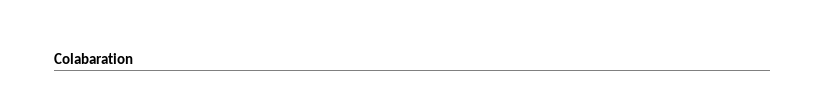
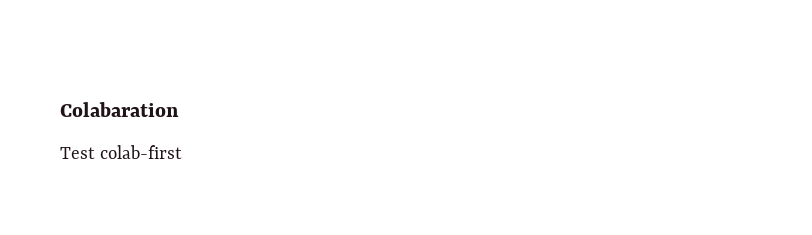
+ Test colab-first

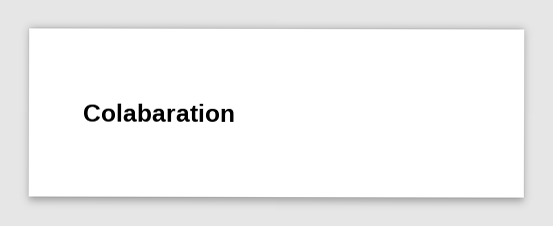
- Test colab-first

